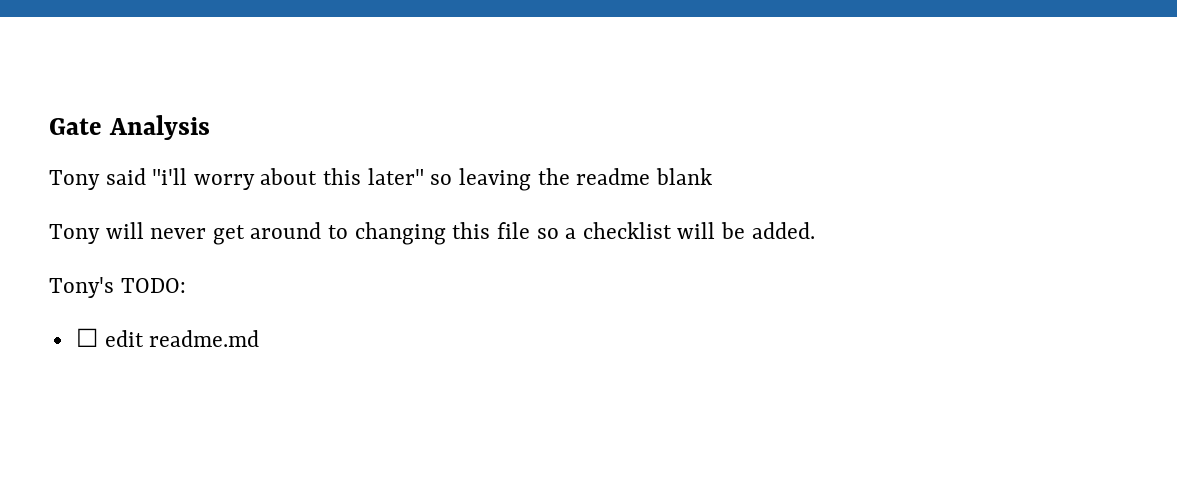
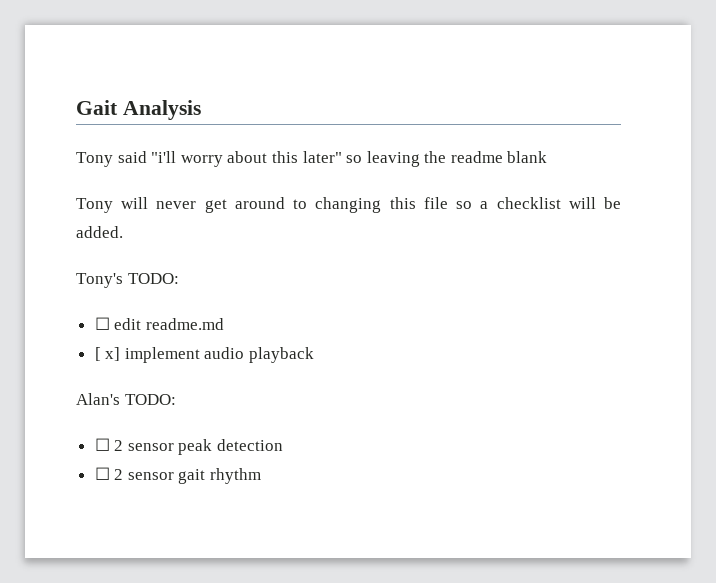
- Gate Analysis
+ Gait Analysis
+ [ x] implement audio playback
+ Alan's TODO:
+ ☐ 2 sensor peak detection
+ ☐ 2 sensor gait rhythm

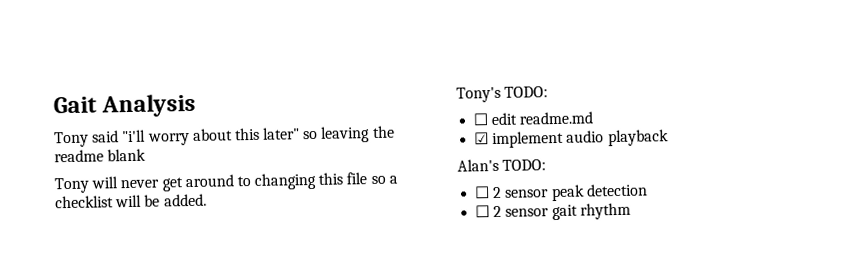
- [ x] implement audio playback
+ ☑ implement audio playback

